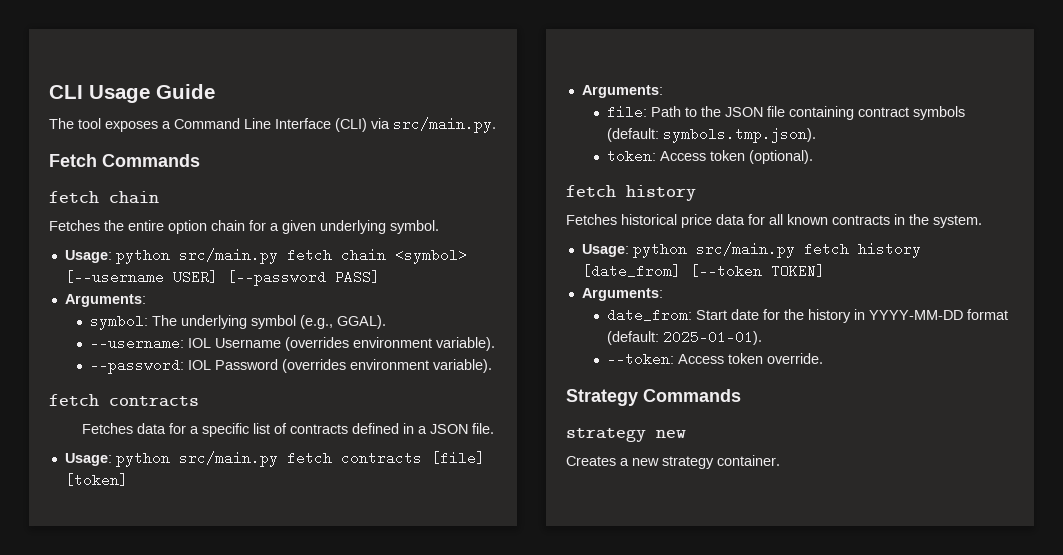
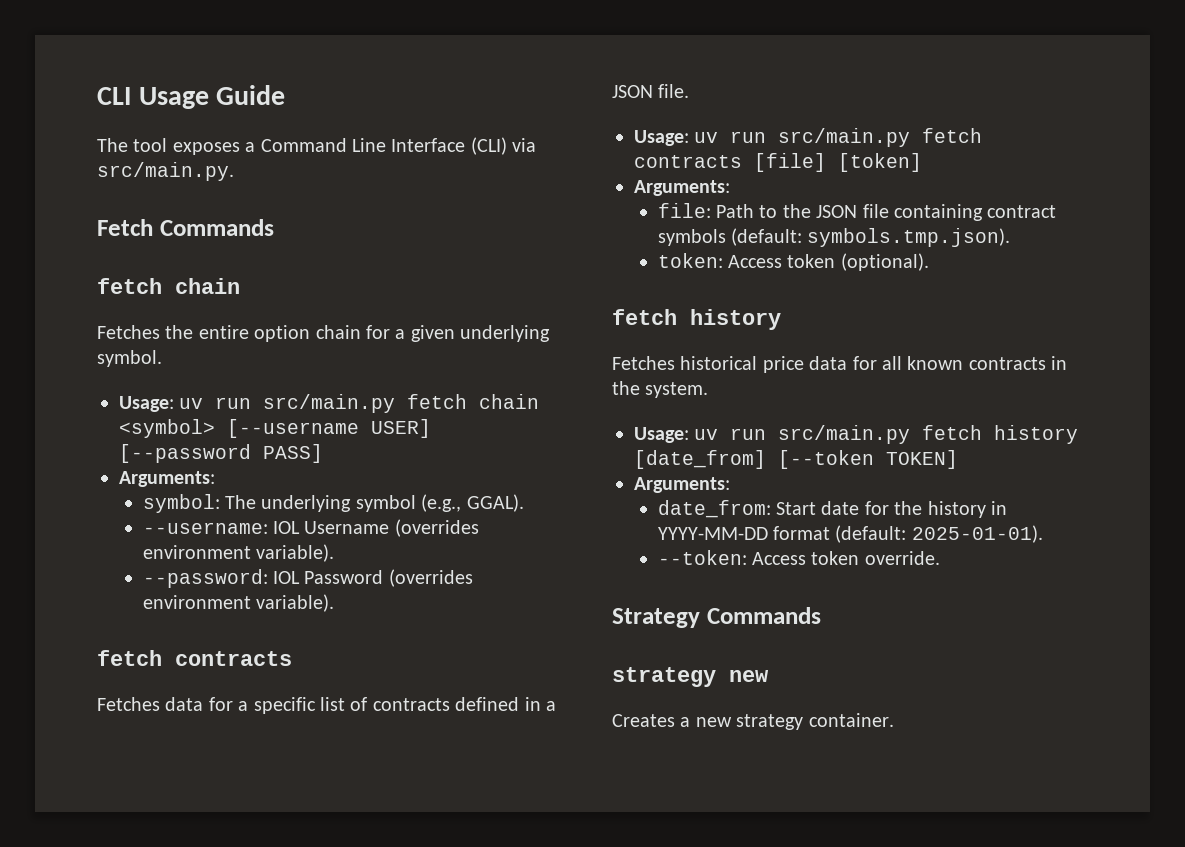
- Usage: python src/main.py fetch chain <symbol> [--username USER] [--password PASS]
+ Usage: uv run src/main.py fetch chain <symbol> [--username USER] [--password PASS]
- Usage: python src/main.py fetch contracts [file] [token]
+ Usage: uv run src/main.py fetch contracts [file] [token]
- Usage: python src/main.py fetch history [date_from] [--token TOKEN]
+ Usage: uv run src/main.py fetch history [date_from] [--token TOKEN]

